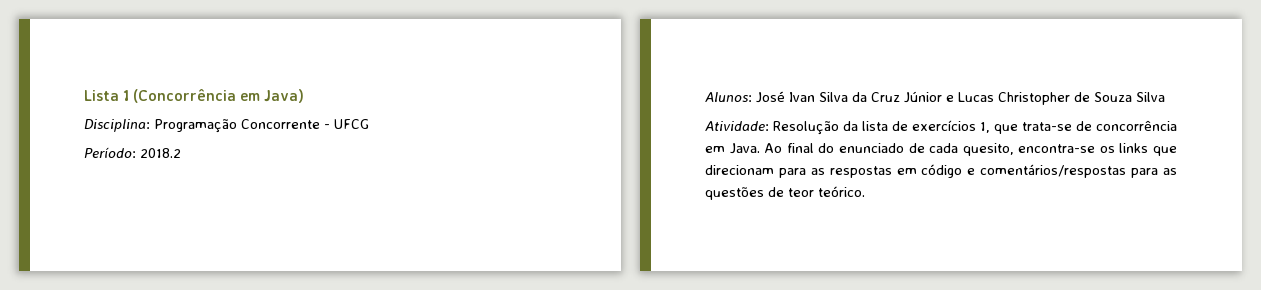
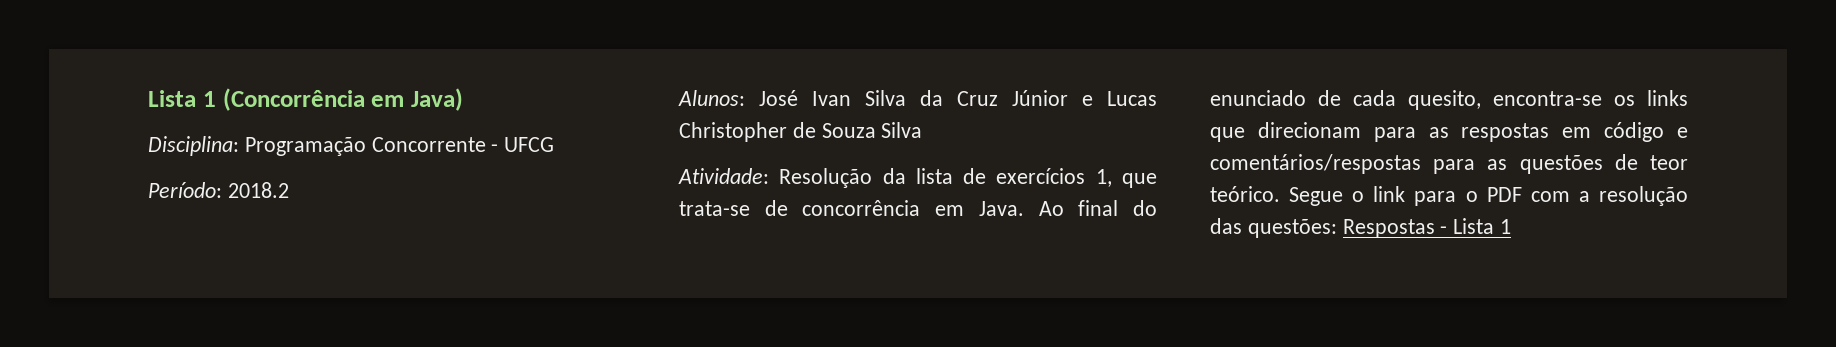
+ Segue o link para o PDF com a resolução das questões: Respostas - Lista 1

